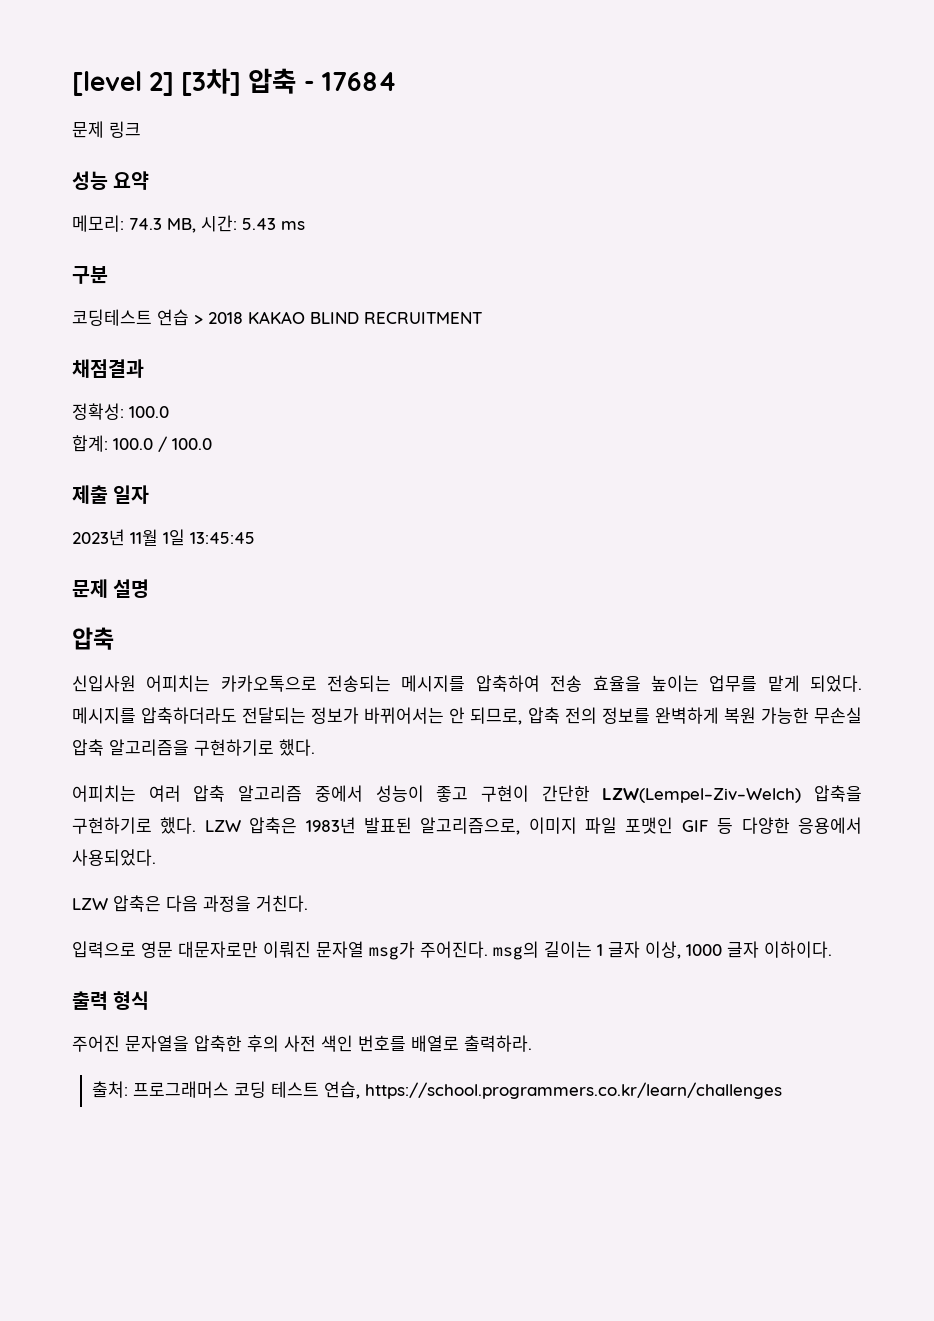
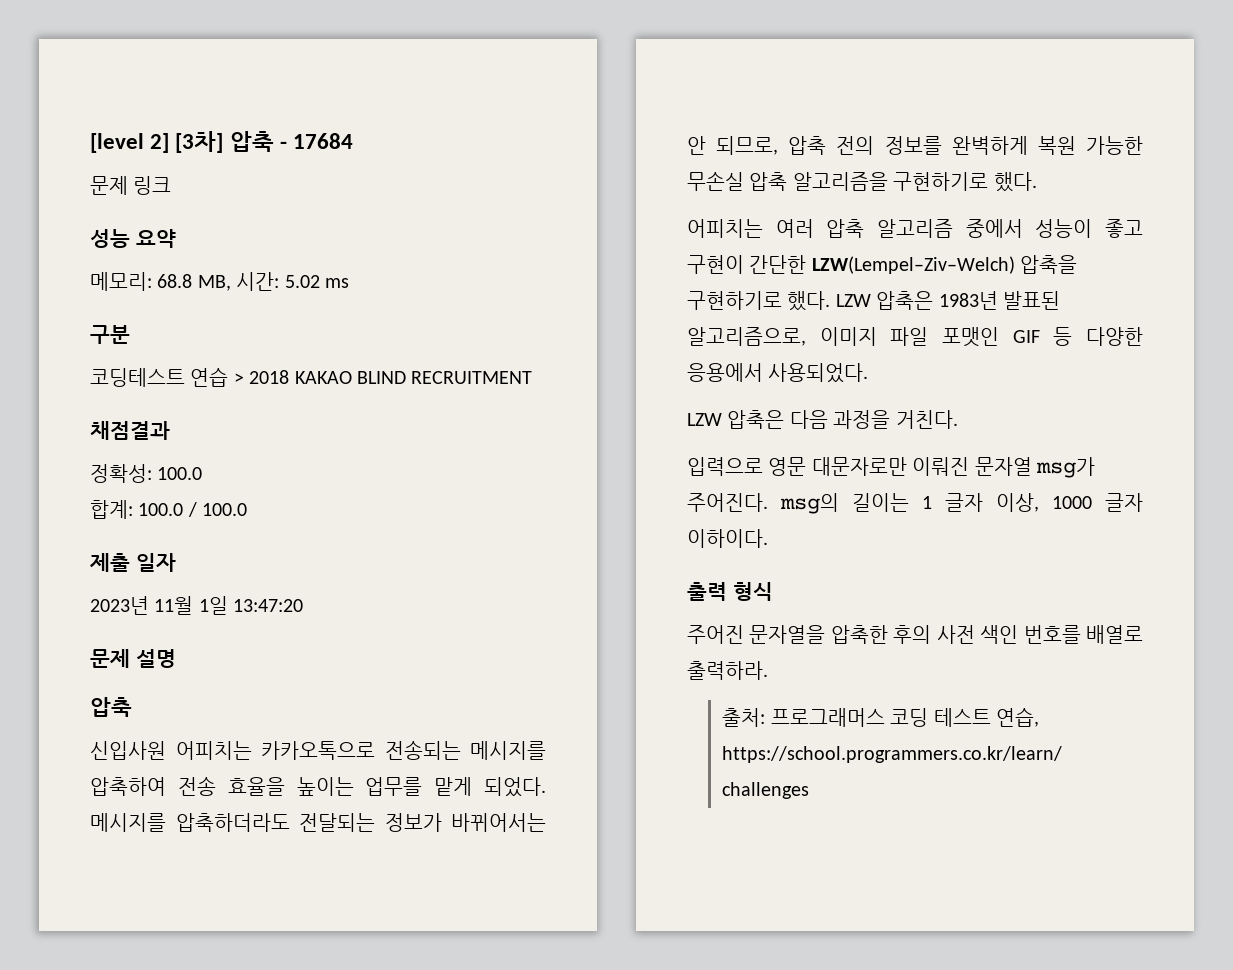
- 메모리: 74.3 MB, 시간: 5.43 ms
+ 메모리: 68.8 MB, 시간: 5.02 ms
- 2023년 11월 1일 13:45:45
+ 2023년 11월 1일 13:47:20

